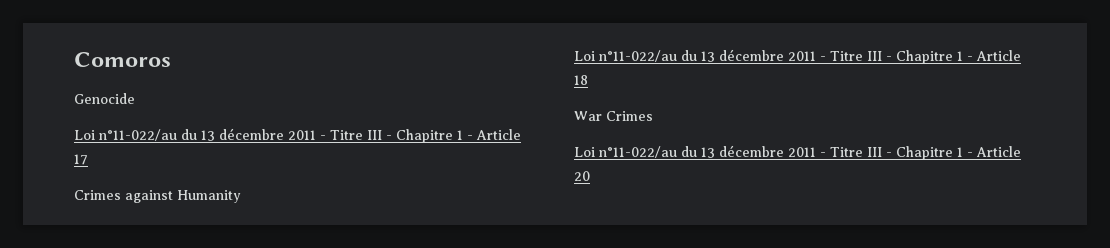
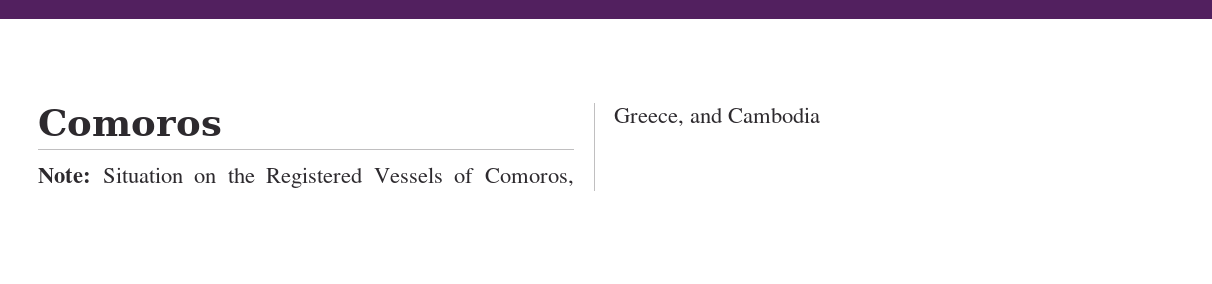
- Genocide
- Loi n°11-022/au du 13 décembre 2011 - Titre III - Chapitre 1 - Article 17
- Crimes against Humanity
- Loi n°11-022/au du 13 décembre 2011 - Titre III - Chapitre 1 - Article 18
- War Crimes
- Loi n°11-022/au du 13 décembre 2011 - Titre III - Chapitre 1 - Article 20
+ Note: Situation on the Registered Vessels of Comoros, Greece, and Cambodia

